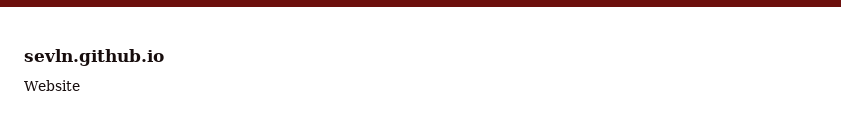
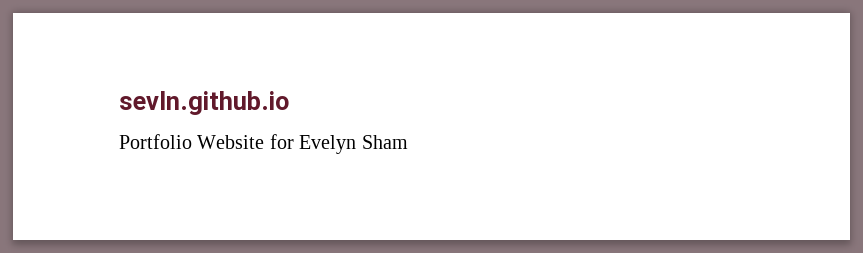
- Website
+ Portfolio Website for Evelyn Sham

